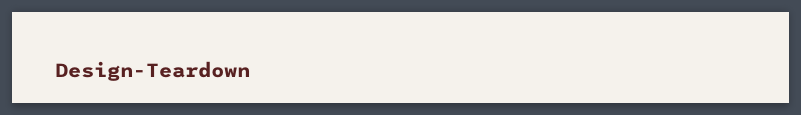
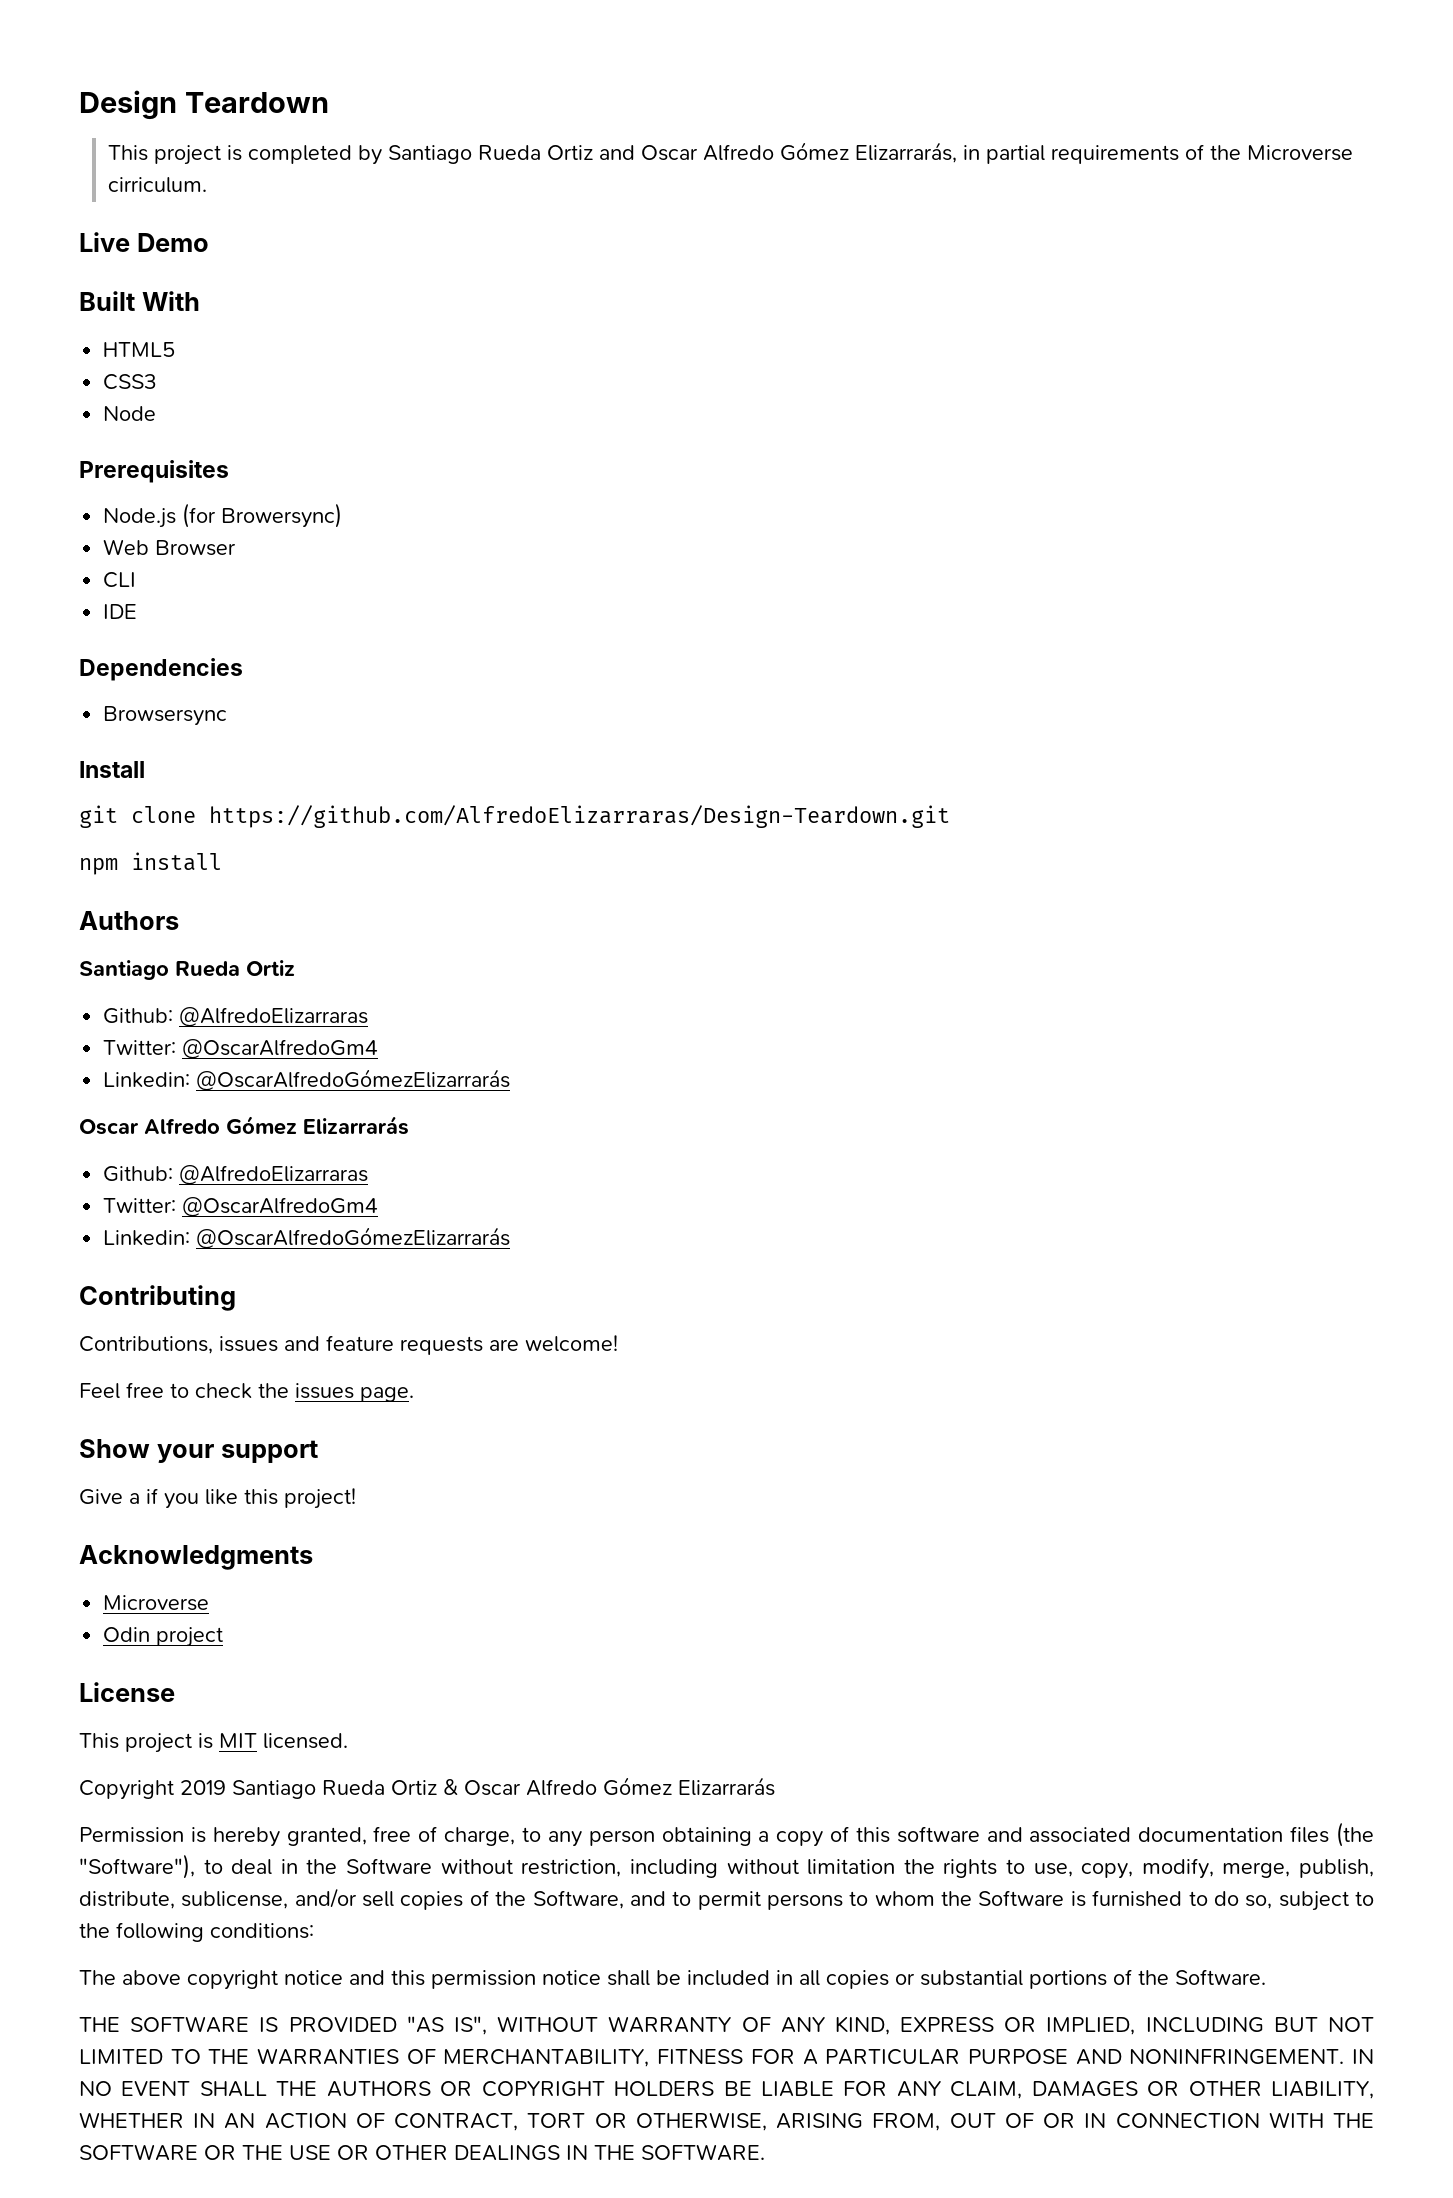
- Design-Teardown
+ Design Teardown
+ This project is completed by Santiago Rueda Ortiz and Oscar Alfredo Gómez Elizarrarás, in partial requirements of the Microverse cirriculum.
+ Live Demo
+ Built With
+ HTML5
+ CSS3
+ Node
+ Prerequisites
+ Node.js (for Browersync)
+ Web Browser
+ CLI
+ IDE
+ Dependencies
+ Browsersync
+ Install
+ git clone https://github.com/AlfredoElizarraras/Design-Teardown.git
+ npm install
+ Authors
+ Santiago Rueda Ortiz
+ Github: @AlfredoElizarraras
+ Twitter: @OscarAlfredoGm4
+ Linkedin: @OscarAlfredoGómezElizarrarás
+ Oscar Alfredo Gómez Elizarrarás
+ Github: @AlfredoElizarraras
+ Twitter: @OscarAlfredoGm4
+ Linkedin: @OscarAlfredoGómezElizarrarás
+ Contributing
+ Contributions, issues and feature requests are welcome!
+ Feel free to check the issues page.
+ Show your support
+ Give a if you like this project!
+ Acknowledgments
+ Microverse
+ Odin project
+ License
+ This project is MIT licensed.
+ Copyright 2019 Santiago Rueda Ortiz & Oscar Alfredo Gómez Elizarrarás
+ Permission is hereby granted, free of charge, to any person obtaining a copy of this software and associated documentation files (the "Software"), to deal in the Software without restriction, including without limitation the rights to use, copy, modify, merge, publish, distribute, sublicense, and/or sell copies of the Software, and to permit persons to whom the Software is furnished to do so, subject to the following conditions:
+ The above copyright notice and this permission notice shall be included in all copies or substantial portions of the Software.
+ THE SOFTWARE IS PROVIDED "AS IS", WITHOUT WARRANTY OF ANY KIND, EXPRESS OR IMPLIED, INCLUDING BUT NOT LIMITED TO THE WARRANTIES OF MERCHANTABILITY, FITNESS FOR A PARTICULAR PURPOSE AND NONINFRINGEMENT. IN NO EVENT SHALL THE AUTHORS OR COPYRIGHT HOLDERS BE LIABLE FOR ANY CLAIM, DAMAGES OR OTHER LIABILITY, WHETHER IN AN ACTION OF CONTRACT, TORT OR OTHERWISE, ARISING FROM, OUT OF OR IN CONNECTION WITH THE SOFTWARE OR THE USE OR OTHER DEALINGS IN THE SOFTWARE.

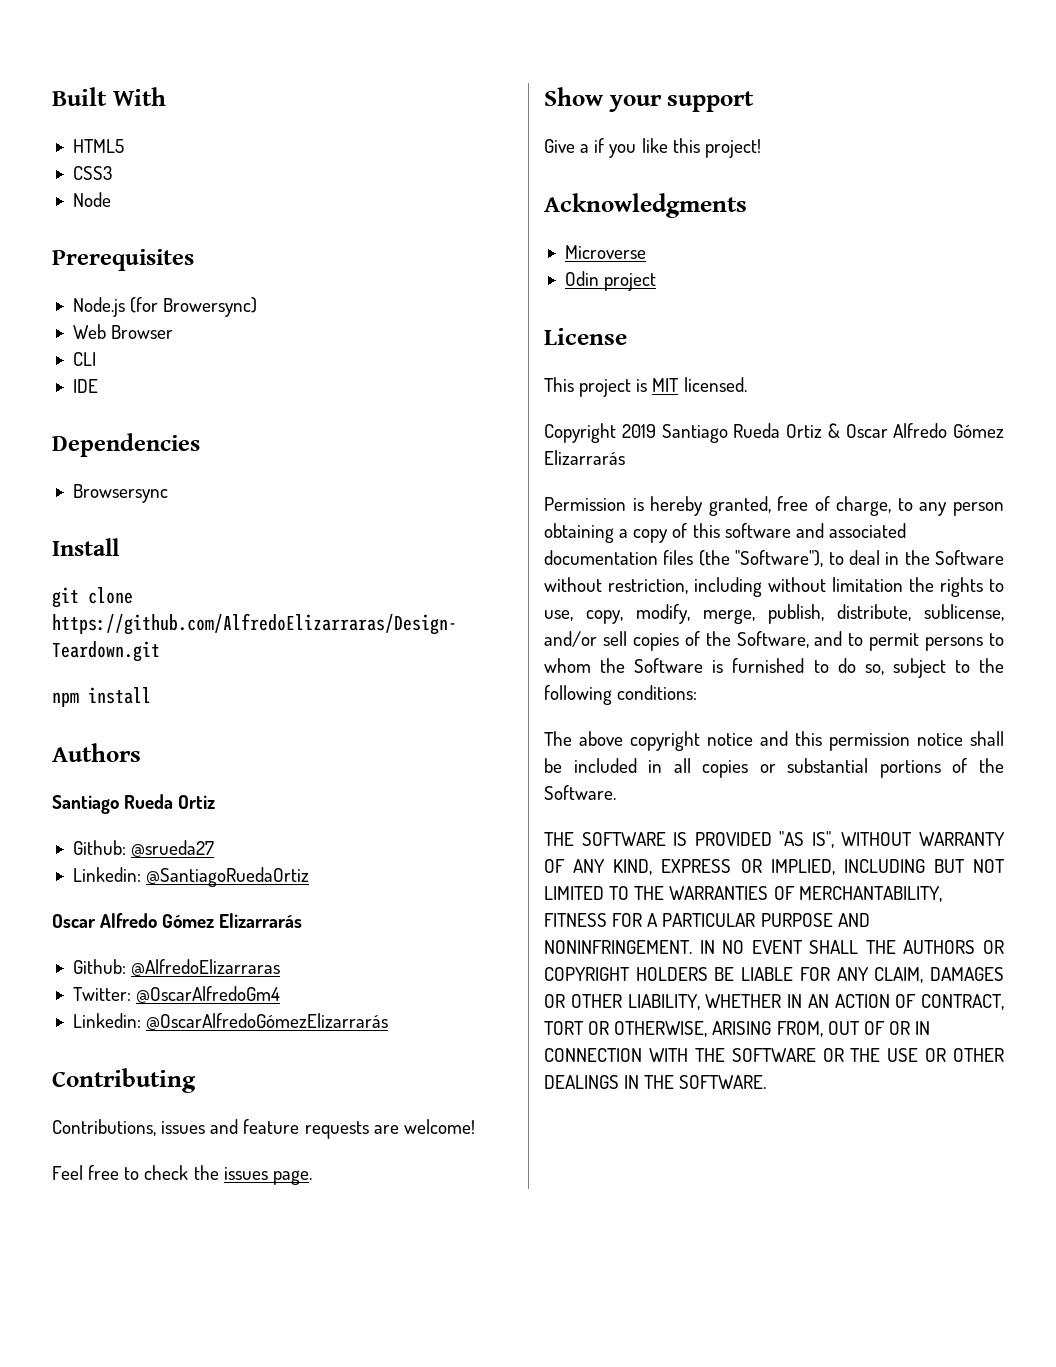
- Design Teardown
- This project is completed by Santiago Rueda Ortiz and Oscar Alfredo Gómez Elizarrarás, in partial requirements of the Microverse cirriculum.
- Live Demo
  Authors
  Santiago Rueda Ortiz
- Github: @AlfredoElizarraras
- Twitter: @OscarAlfredoGm4
- Linkedin: @OscarAlfredoGómezElizarrarás
+ Github: @srueda27
+ Linkedin: @SantiagoRuedaOrtiz

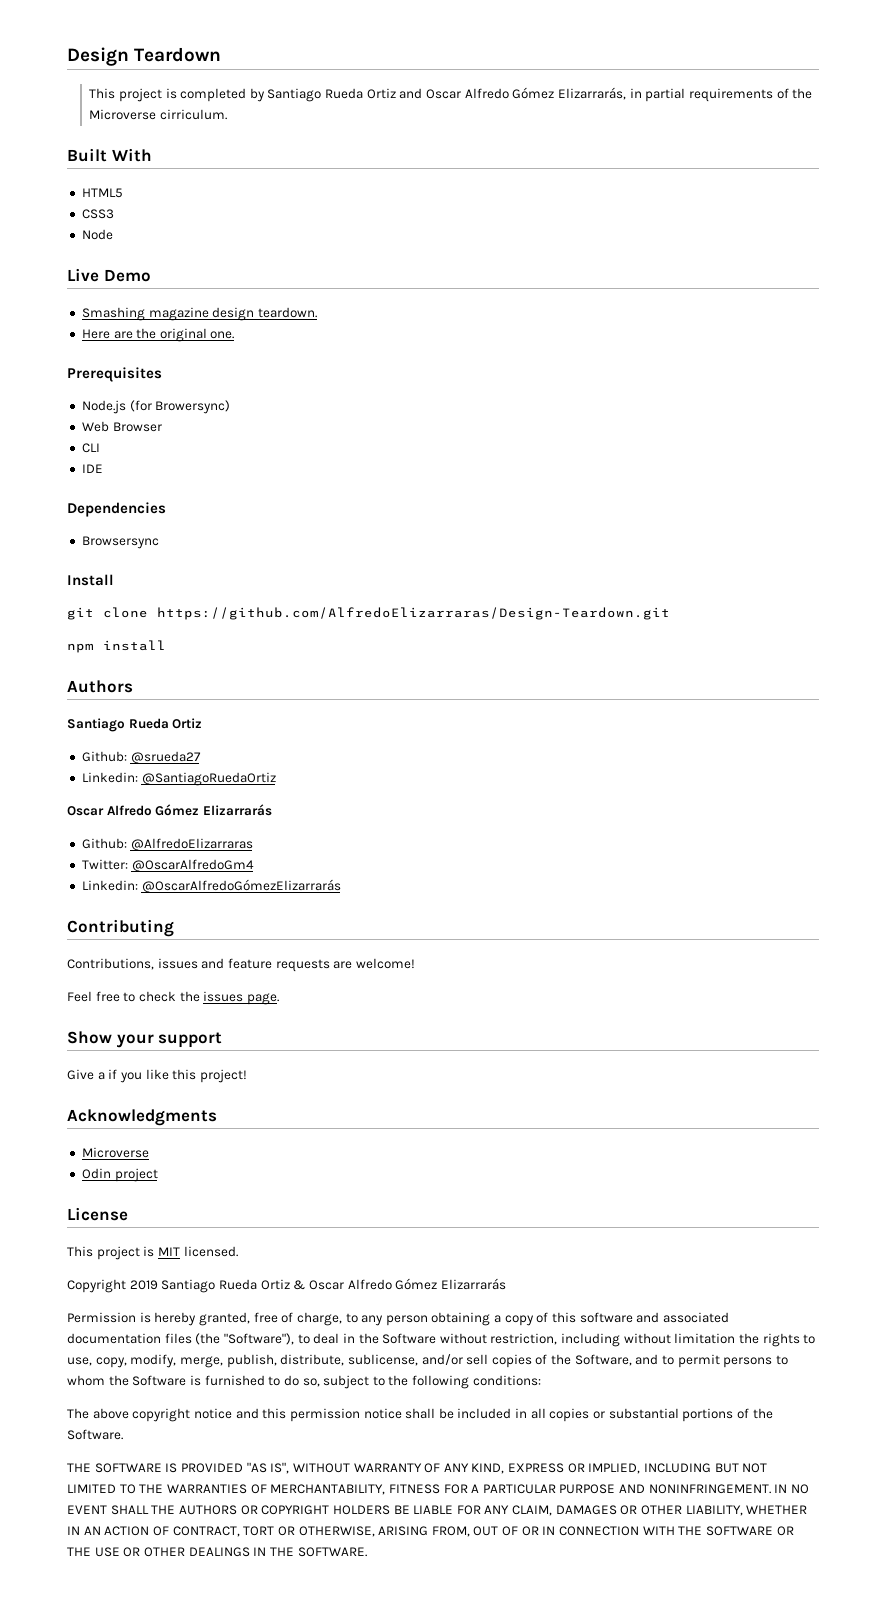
+ Design Teardown
+ This project is completed by Santiago Rueda Ortiz and Oscar Alfredo Gómez Elizarrarás, in partial requirements of the Microverse cirriculum.
+ Live Demo
+ Smashing magazine design teardown.
+ Here are the original one.

